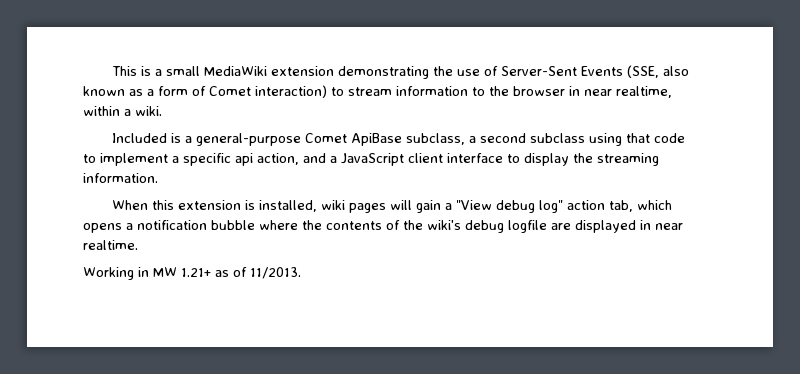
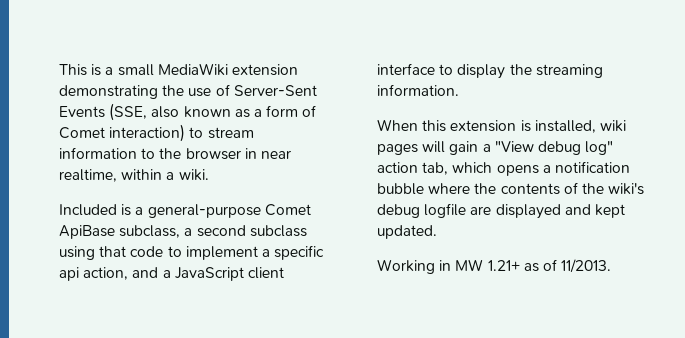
- When this extension is installed, wiki pages will gain a "View debug log" action tab, which opens a notification bubble where the contents of the wiki's debug logfile are displayed in near realtime.
+ When this extension is installed, wiki pages will gain a "View debug log" action tab, which opens a notification bubble where the contents of the wiki's debug logfile are displayed and kept updated.

